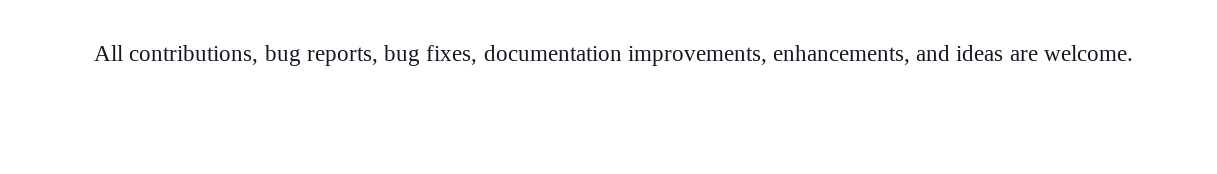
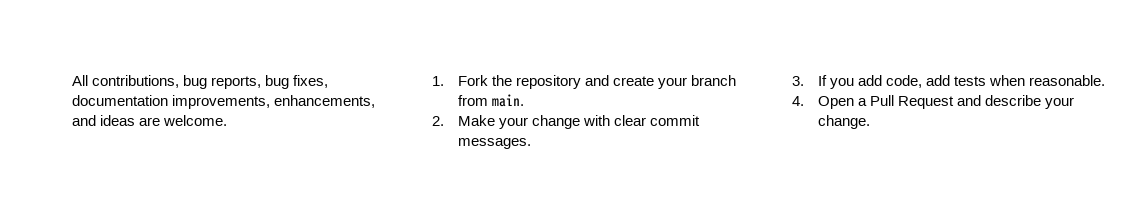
+ 1. Fork the repository and create your branch from main.
+ 2. Make your change with clear commit messages.
+ 3. If you add code, add tests when reasonable.
+ 4. Open a Pull Request and describe your change.

